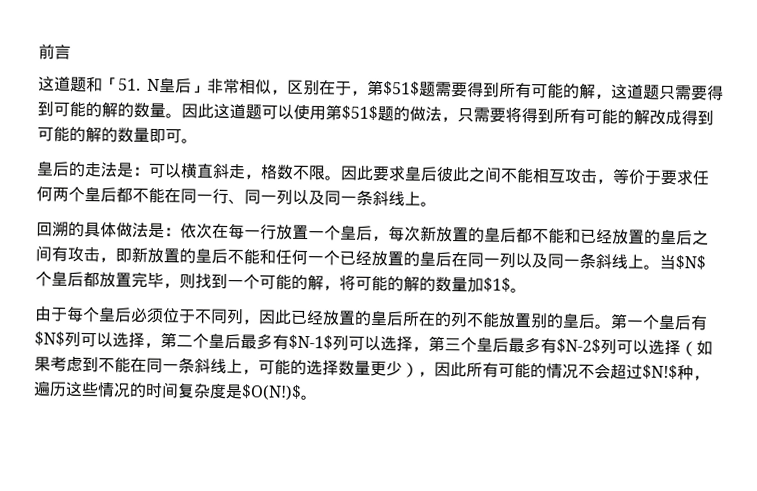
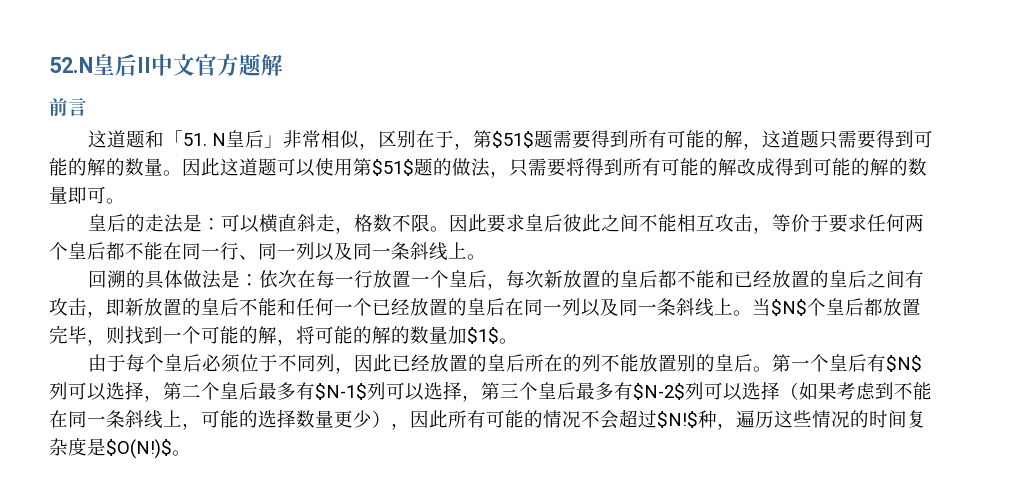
+ 52.N皇后II中文官方题解

